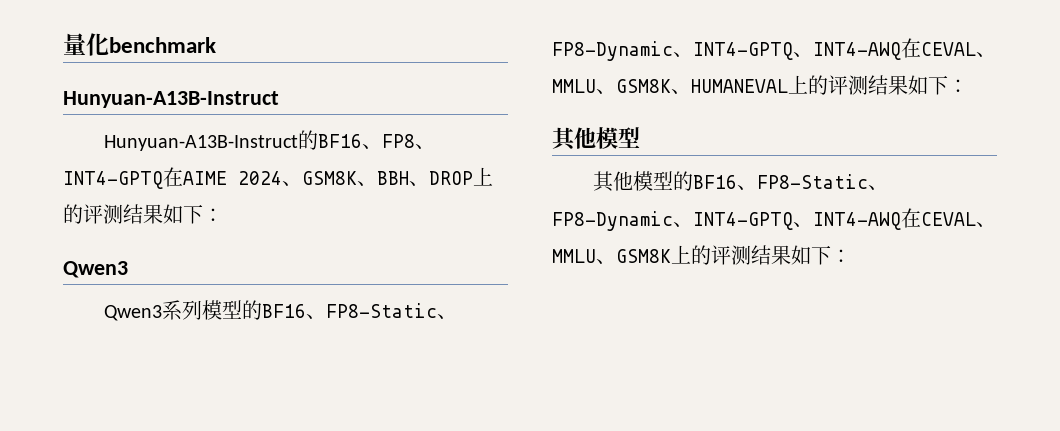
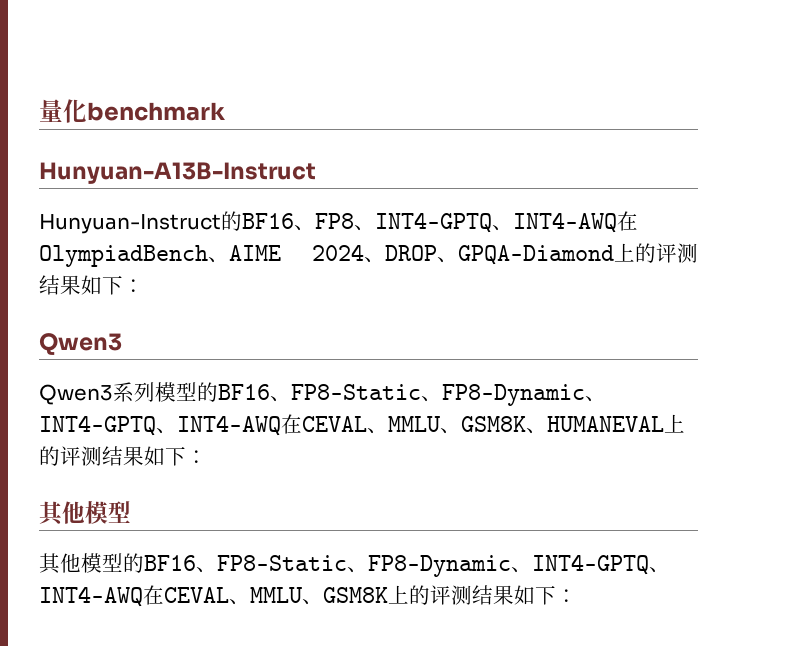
- Hunyuan-A13B-Instruct的BF16、FP8、INT4-GPTQ在AIME 2024、GSM8K、BBH、DROP上的评测结果如下：
+ Hunyuan-Instruct的BF16、FP8、INT4-GPTQ、INT4-AWQ在OlympiadBench、AIME 2024、DROP、GPQA-Diamond上的评测结果如下：

